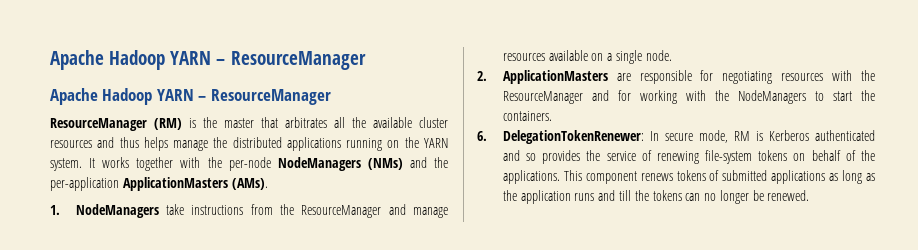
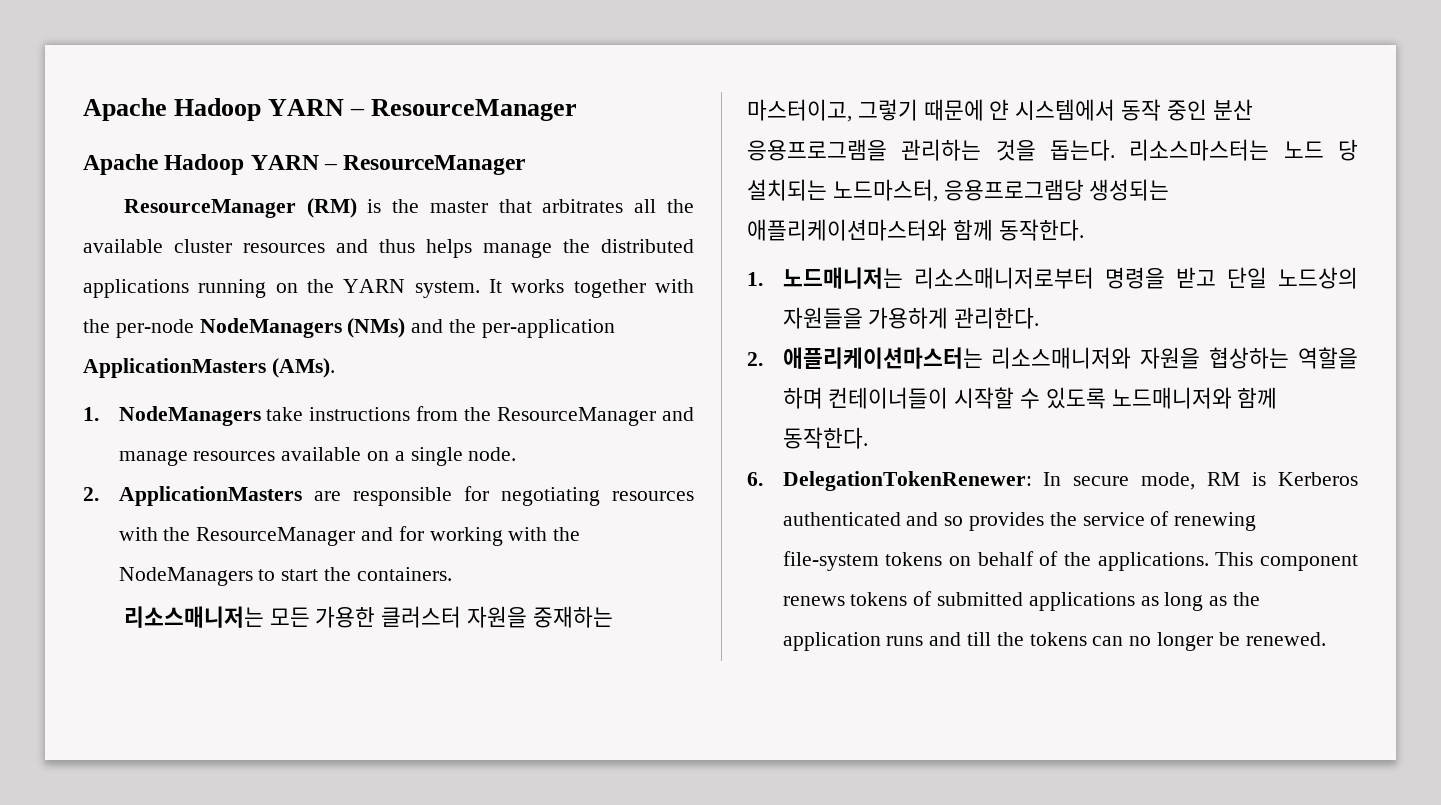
+ 리소스매니저는 모든 가용한 클러스터 자원을 중재하는 마스터이고, 그렇기 때문에 얀 시스템에서 동작 중인 분산 응용프로그램을 관리하는 것을 돕는다. 리소스마스터는 노드 당 설치되는 노드마스터, 응용프로그램당 생성되는 애플리케이션마스터와 함께 동작한다.
+ 1. 노드매니저는 리소스매니저로부터 명령을 받고 단일 노드상의 자원들을 가용하게 관리한다.
+ 2. 애플리케이션마스터는 리소스매니저와 자원을 협상하는 역할을 하며 컨테이너들이 시작할 수 있도록 노드매니저와 함께 동작한다.

